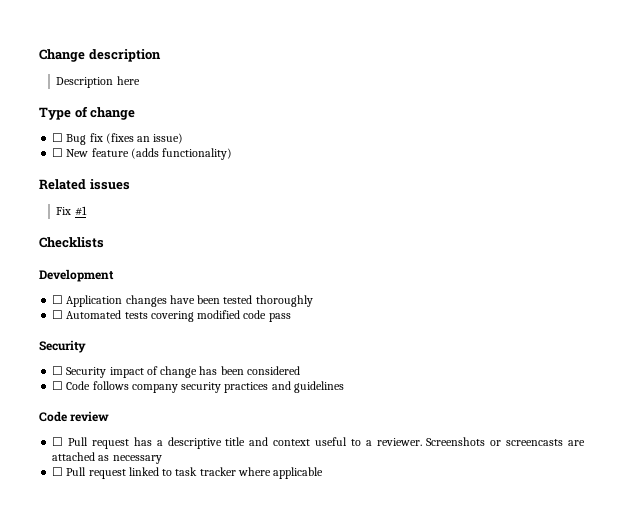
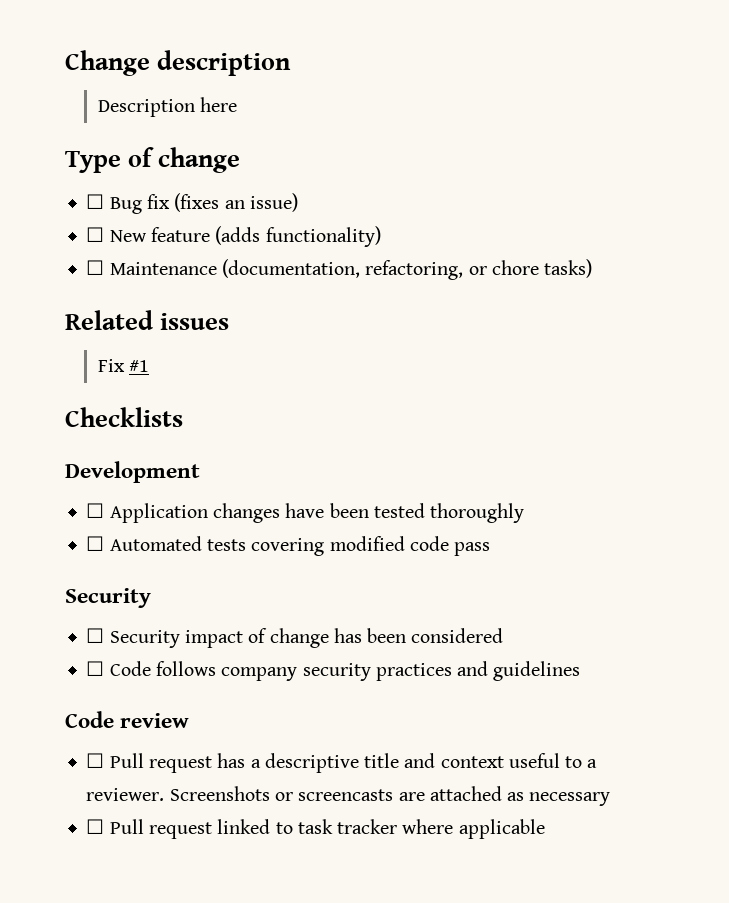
+ ☐ Maintenance (documentation, refactoring, or chore tasks)

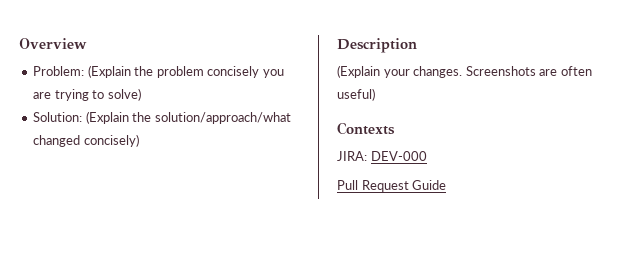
- Change description
- Description here
- Type of change
- ☐ Bug fix (fixes an issue)
- ☐ New feature (adds functionality)
- ☐ Maintenance (documentation, refactoring, or chore tasks)
- Related issues
- Fix #1
- Checklists
- Development
- ☐ Application changes have been tested thoroughly
- ☐ Automated tests covering modified code pass
- Security
- ☐ Security impact of change has been considered
- ☐ Code follows company security practices and guidelines
- Code review
- ☐ Pull request has a descriptive title and context useful to a reviewer. Screenshots or screencasts are attached as necessary
- ☐ Pull request linked to task tracker where applicable
+ Overview
+ Problem: (Explain the problem concisely you are trying to solve)
+ Solution: (Explain the solution/approach/what changed concisely)
+ Description
+ (Explain your changes. Screenshots are often useful)
+ Contexts
+ JIRA: DEV-000
+ Pull Request Guide

